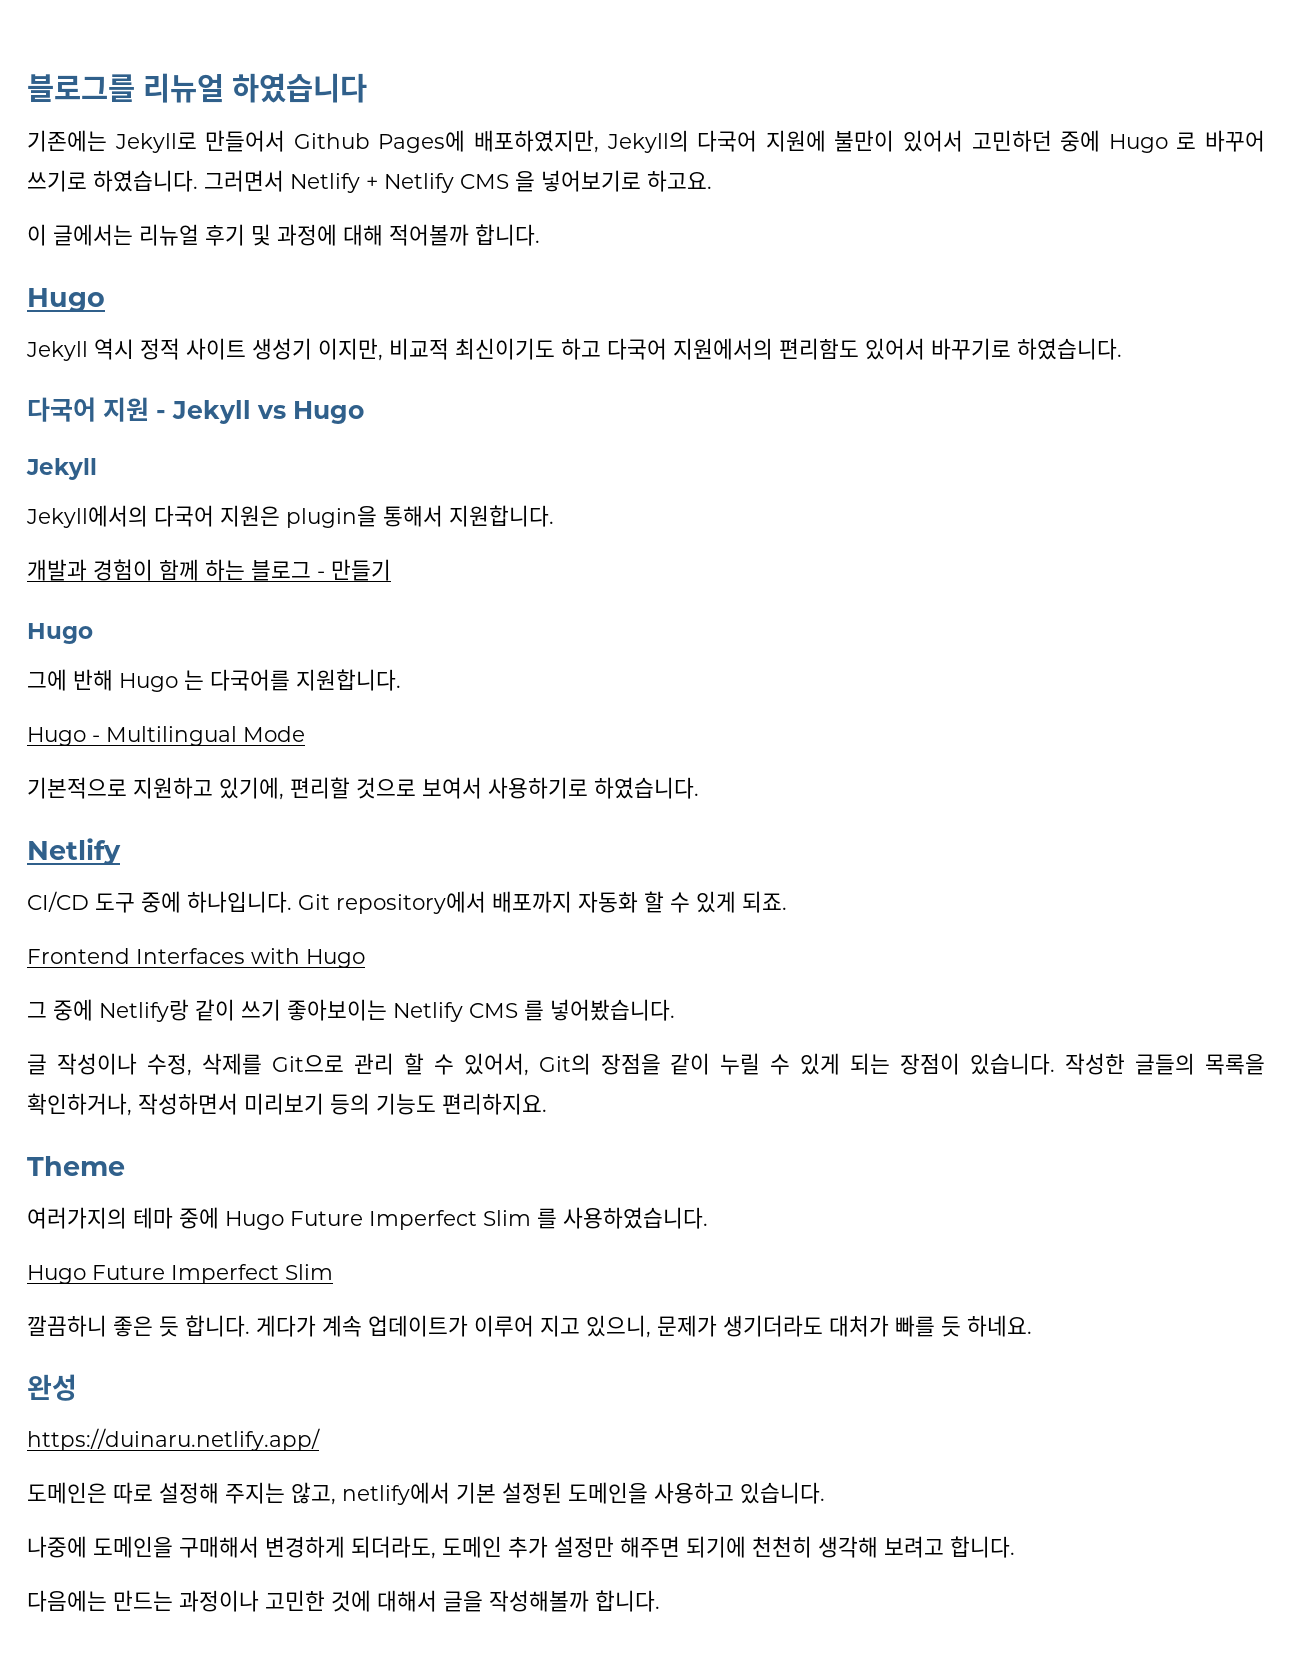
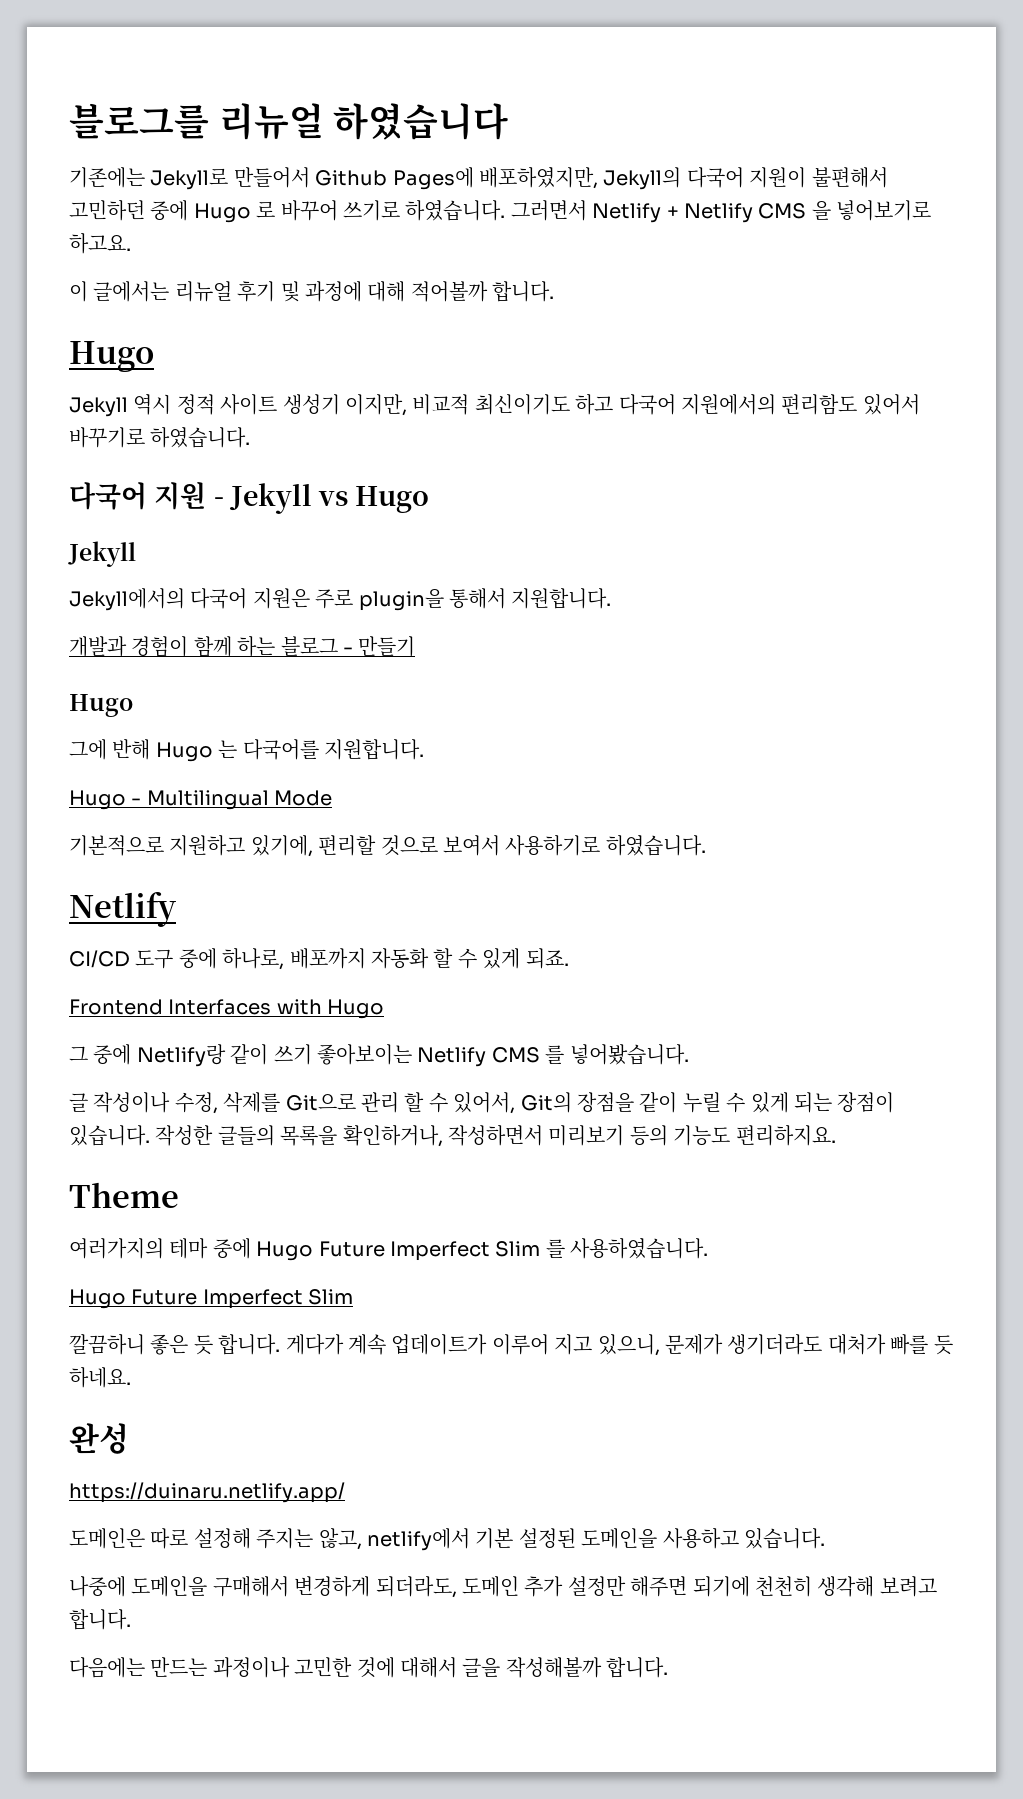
- 기존에는 Jekyll로 만들어서 Github Pages에 배포하였지만, Jekyll의 다국어 지원에 불만이 있어서 고민하던 중에 Hugo 로 바꾸어 쓰기로 하였습니다.
+ 기존에는 Jekyll로 만들어서 Github Pages에 배포하였지만, Jekyll의 다국어 지원이 불편해서 고민하던 중에 Hugo 로 바꾸어 쓰기로 하였습니다.
- Jekyll에서의 다국어 지원은 plugin을 통해서 지원합니다.
+ Jekyll에서의 다국어 지원은 주로 plugin을 통해서 지원합니다.
- CI/CD 도구 중에 하나입니다. Git repository에서 배포까지 자동화 할 수 있게 되죠.
+ CI/CD 도구 중에 하나로, 배포까지 자동화 할 수 있게 되죠.

